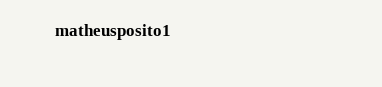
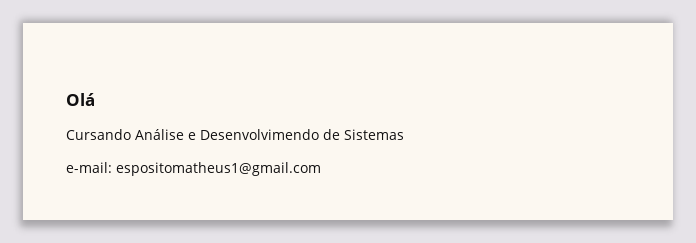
- matheusposito1
+ Olá
+ Cursando Análise e Desenvolvimendo de Sistemas
+ e-mail: espositomatheus1@gmail.com

